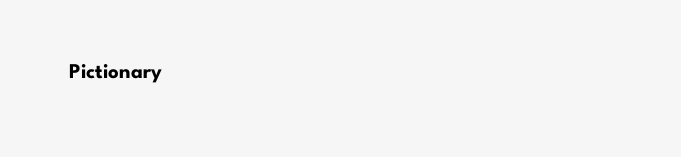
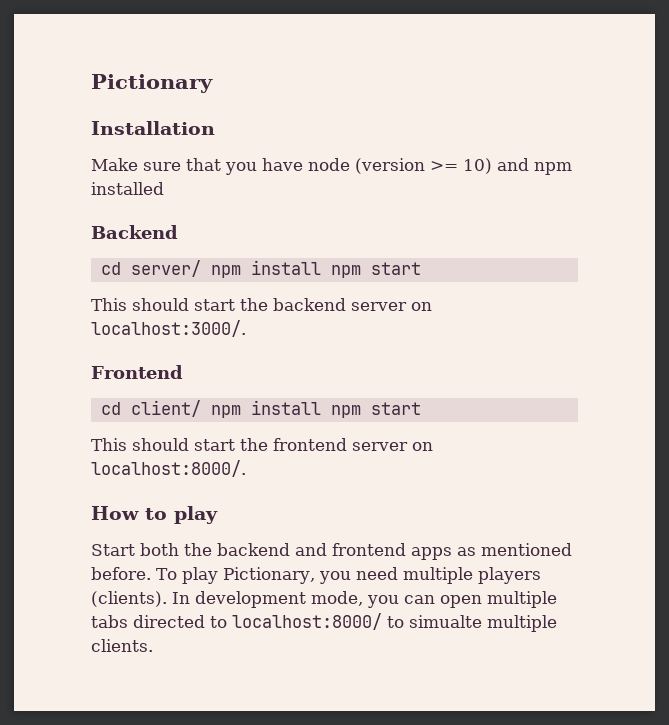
+ Installation
+ Make sure that you have node (version >= 10) and npm installed
+ Backend
+ cd server/ npm install npm start
+ This should start the backend server on localhost:3000/.
+ Frontend
+ cd client/ npm install npm start
+ This should start the frontend server on localhost:8000/.
+ How to play
+ Start both the backend and frontend apps as mentioned before. To play Pictionary, you need multiple players (clients). In development mode, you can open multiple tabs directed to localhost:8000/ to simualte multiple clients.

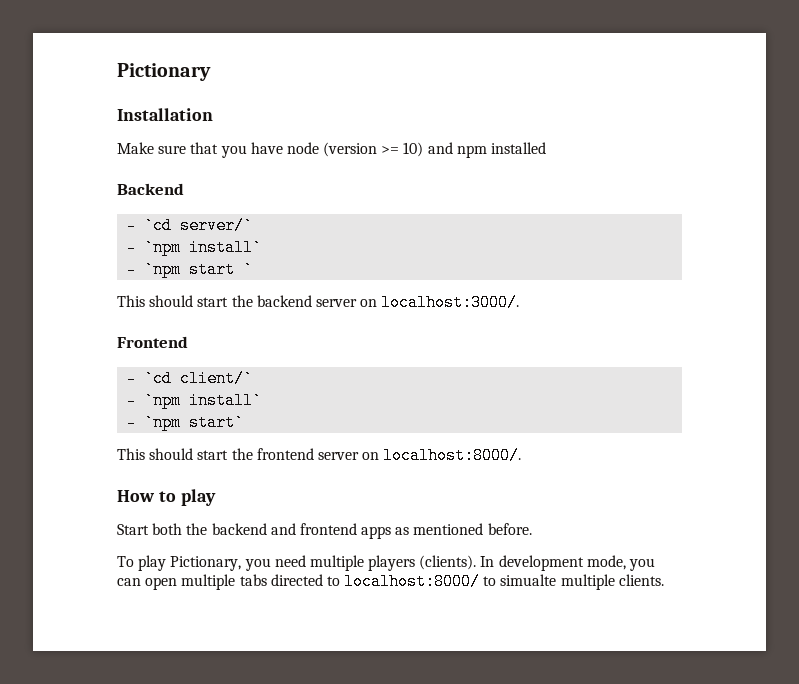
- cd server/ npm install npm start
+ - `cd server/`
+ - `npm install`
+ - `npm start `
- cd client/ npm install npm start
+ - `cd client/`
+ - `npm install`
+ - `npm start`
- Start both the backend and frontend apps as mentioned before. To play Pictionary, you need multiple players (clients).
+ Start both the backend and frontend apps as mentioned before.
+ To play Pictionary, you need multiple players (clients).

